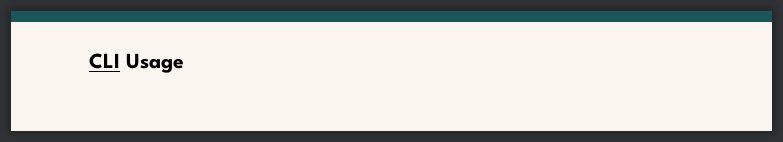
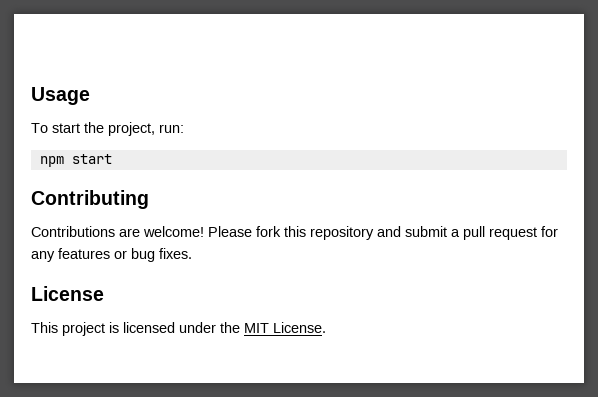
- CLI Usage
+ Usage
+ To start the project, run:
+ npm start
+ Contributing
+ Contributions are welcome! Please fork this repository and submit a pull request for any features or bug fixes.
+ License
+ This project is licensed under the MIT License.

